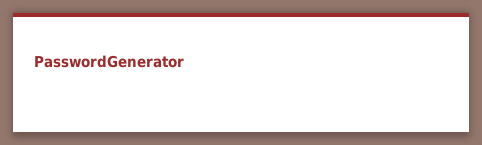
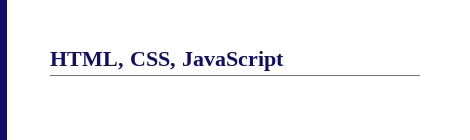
- PasswordGenerator
+ HTML, CSS, JavaScript

